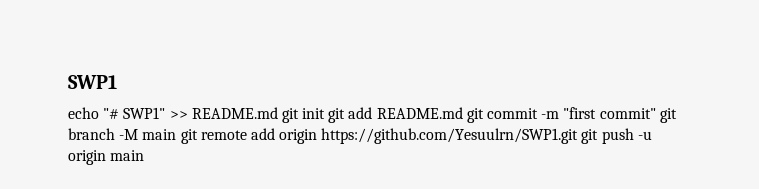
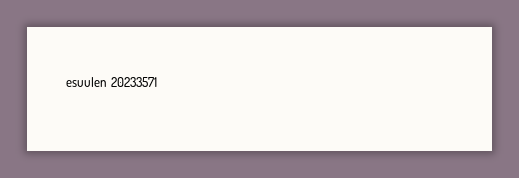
- SWP1
- echo "# SWP1" >> README.md git init git add README.md git commit -m "first commit" git branch -M main git remote add origin https://github.com/Yesuulrn/SWP1.git git push -u origin main
+ esuulen 20233571

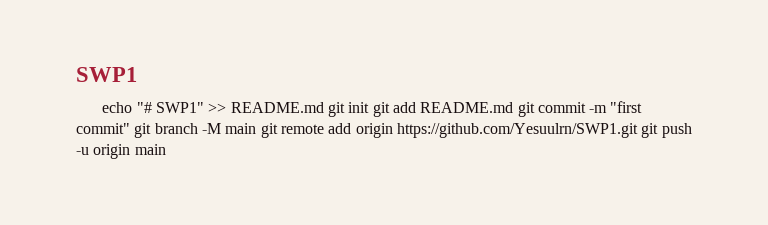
- esuulen 20233571
+ SWP1
+ echo "# SWP1" >> README.md git init git add README.md git commit -m "first commit" git branch -M main git remote add origin https://github.com/Yesuulrn/SWP1.git git push -u origin main

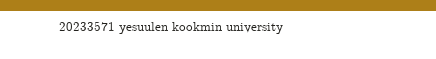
- SWP1
- echo "# SWP1" >> README.md git init git add README.md git commit -m "first commit" git branch -M main git remote add origin https://github.com/Yesuulrn/SWP1.git git push -u origin main
+ 20233571 yesuulen kookmin university

